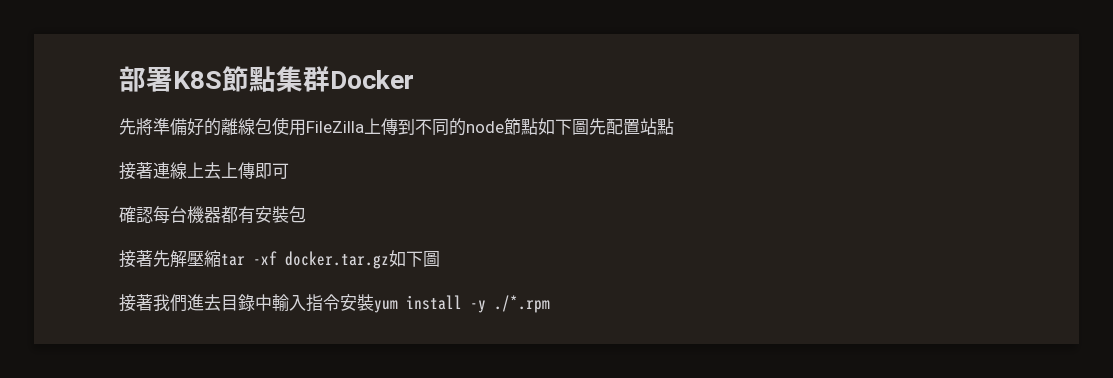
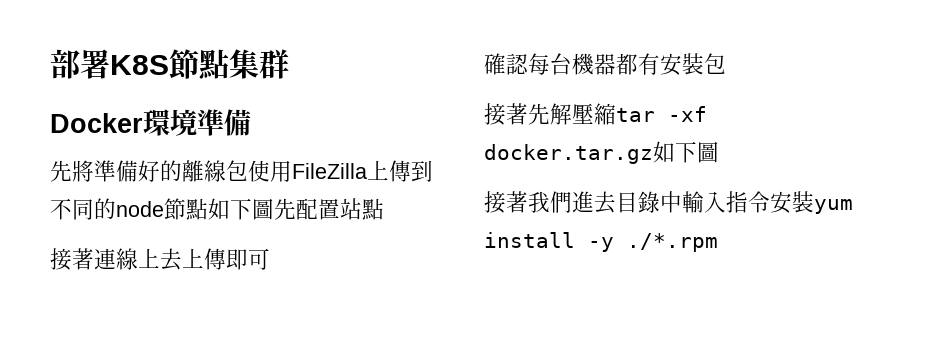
- 部署K8S節點集群Docker
+ 部署K8S節點集群
+ Docker環境準備

